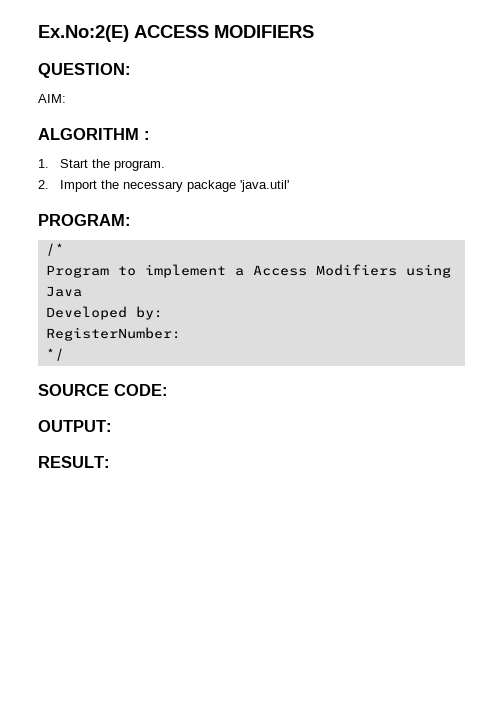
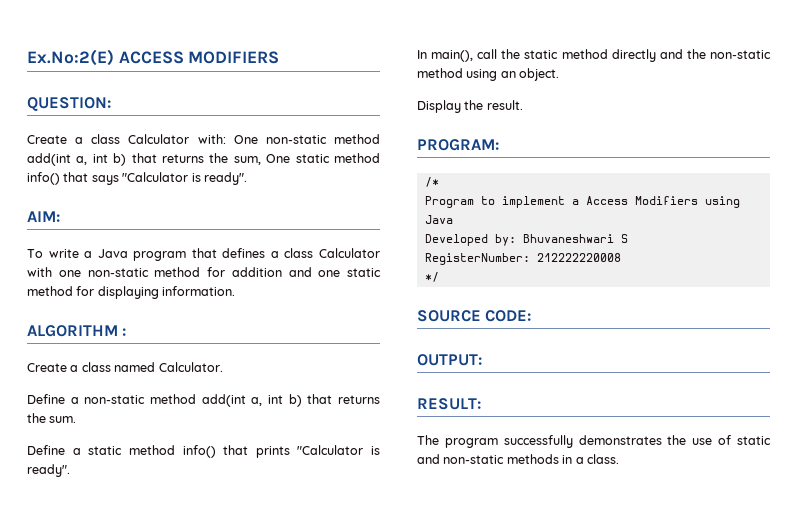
+ Create a class Calculator with: One non-static method add(int a, int b) that returns the sum, One static method info() that says "Calculator is ready".
  AIM:
+ To write a Java program that defines a class Calculator with one non-static method for addition and one static method for displaying information.
  ALGORITHM :
- 1. Start the program.
- 2. Import the necessary package 'java.util'
+ Create a class named Calculator.
+ Define a non-static method add(int a, int b) that returns the sum.
+ Define a static method info() that prints "Calculator is ready".
+ In main(), call the static method directly and the non-static method using an object.
+ Display the result.
- Developed by:
+ Developed by: Bhuvaneshwari S
- RegisterNumber:
+ RegisterNumber: 212222220008
+ The program successfully demonstrates the use of static and non-static methods in a class.

